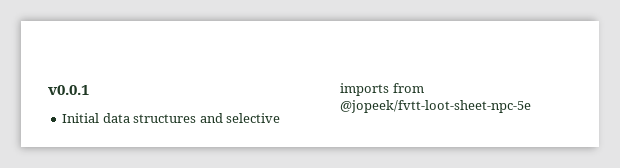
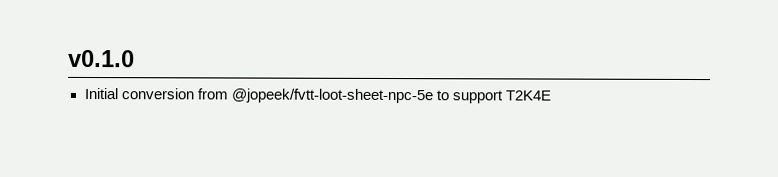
- v0.0.1
+ v0.1.0
- Initial data structures and selective imports from @jopeek/fvtt-loot-sheet-npc-5e
+ Initial conversion from @jopeek/fvtt-loot-sheet-npc-5e to support T2K4E

